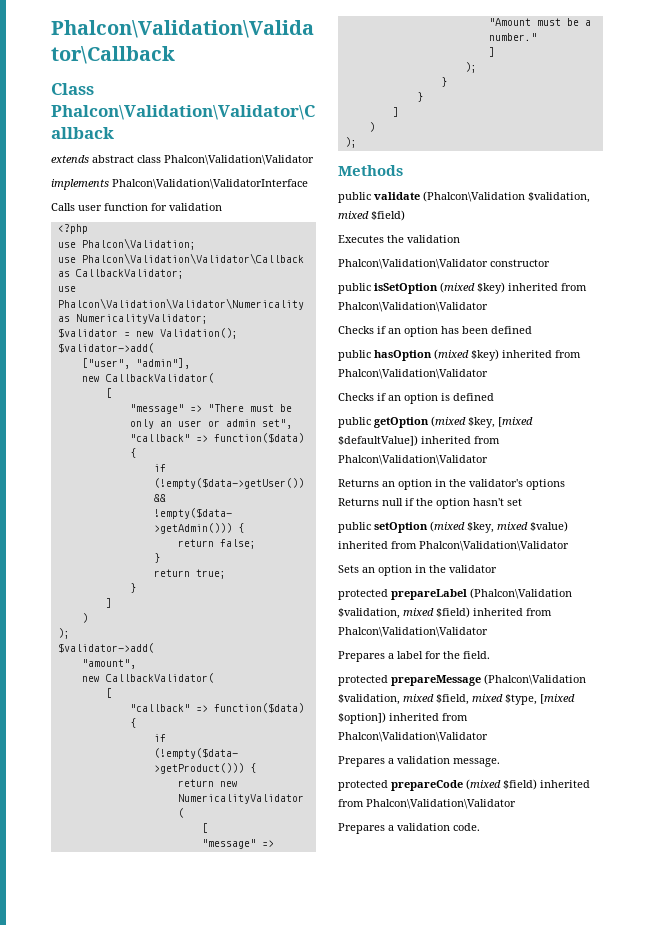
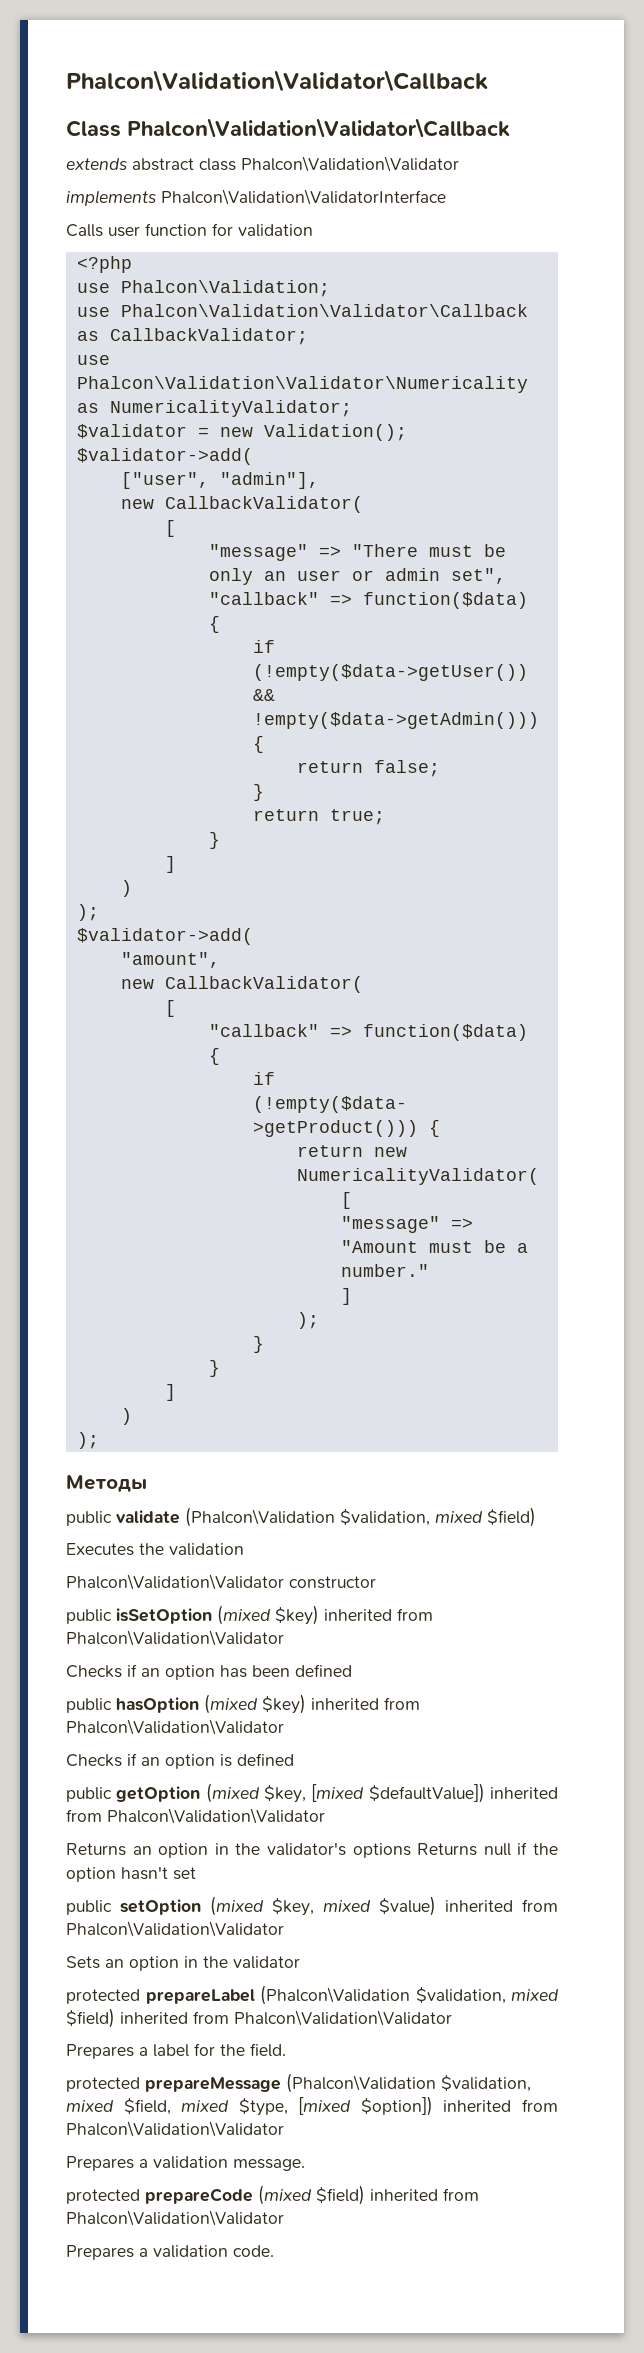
- Methods
+ Методы

